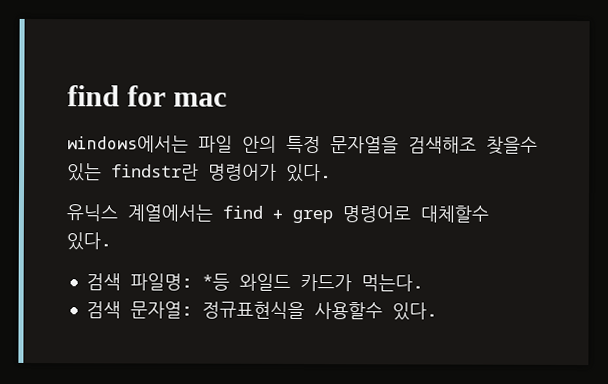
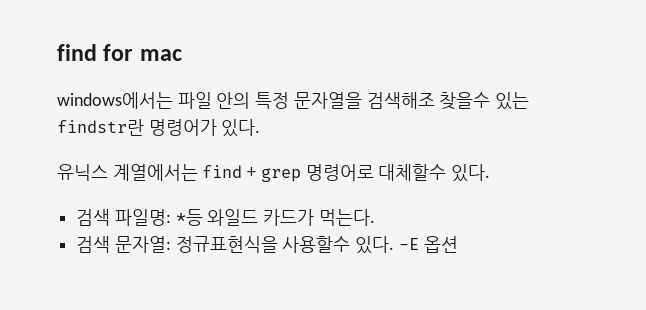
+ -E 옵션

